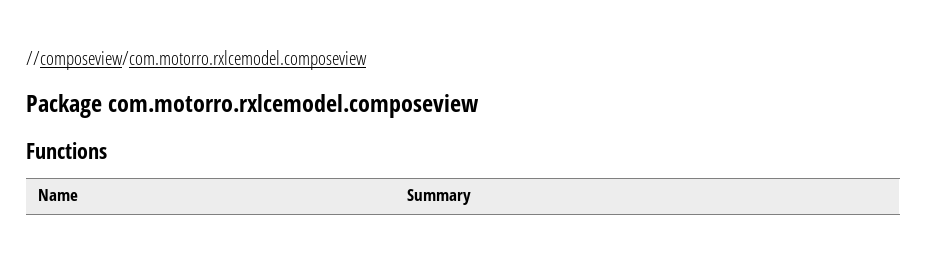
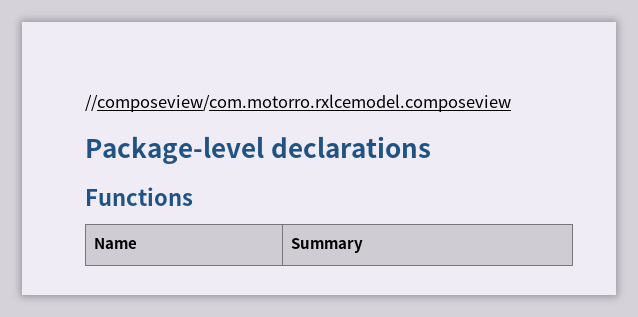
- Package com.motorro.rxlcemodel.composeview
+ Package-level declarations

